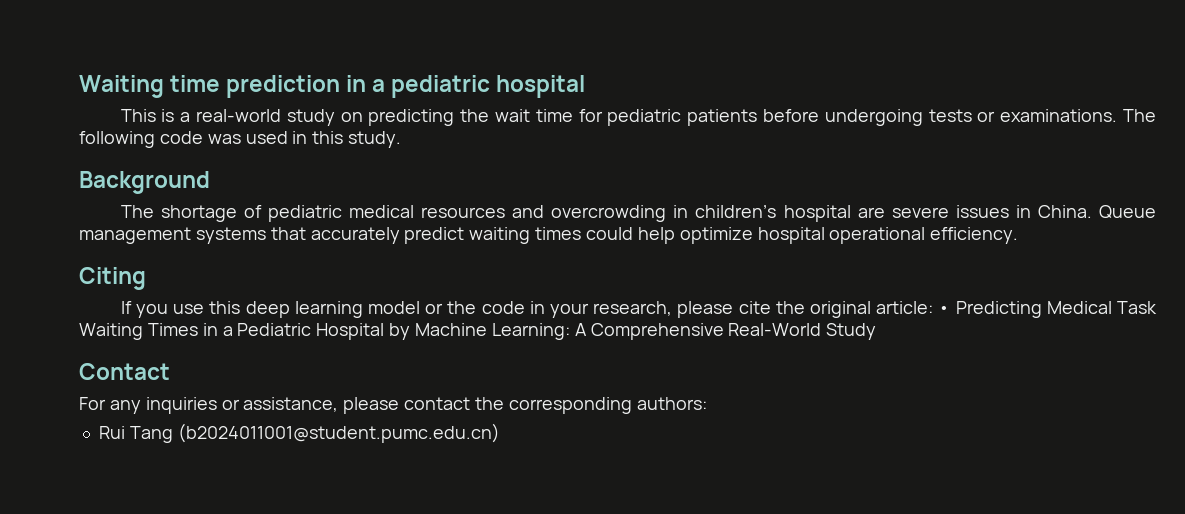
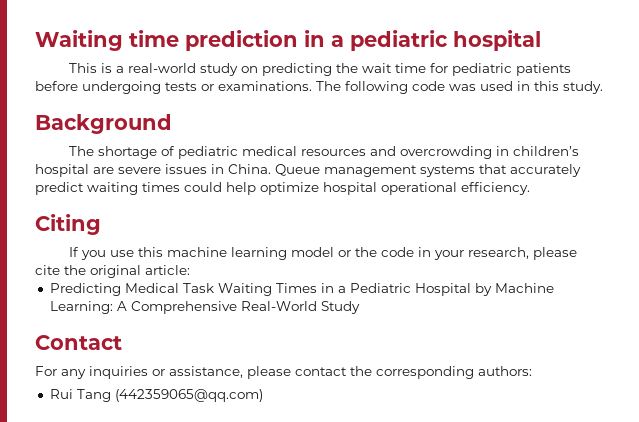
- If you use this deep learning model or the code in your research, please cite the original article: • Predicting Medical Task Waiting Times in a Pediatric Hospital by Machine Learning: A Comprehensive Real-World Study
+ If you use this machine learning model or the code in your research, please cite the original article:
+ Predicting Medical Task Waiting Times in a Pediatric Hospital by Machine Learning: A Comprehensive Real-World Study
- Rui Tang (b2024011001@student.pumc.edu.cn)
+ Rui Tang (442359065@qq.com)

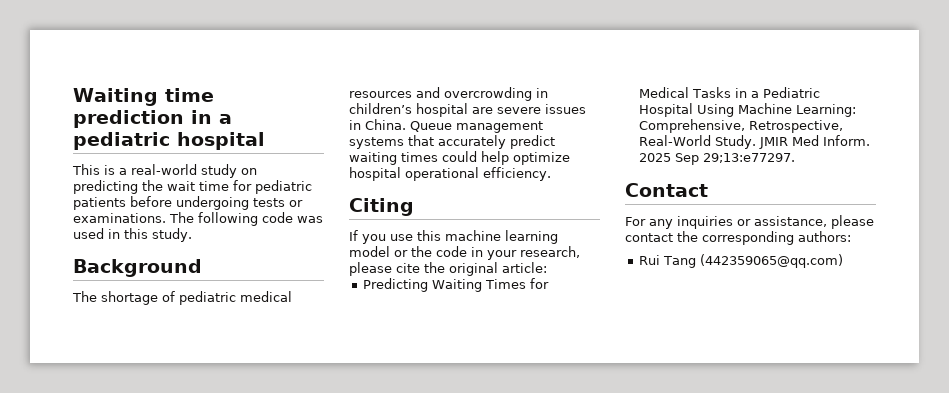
- Predicting Medical Task Waiting Times in a Pediatric Hospital by Machine Learning: A Comprehensive Real-World Study
+ Predicting Waiting Times for Medical Tasks in a Pediatric Hospital Using Machine Learning: Comprehensive, Retrospective, Real-World Study. JMIR Med Inform. 2025 Sep 29;13:e77297.

